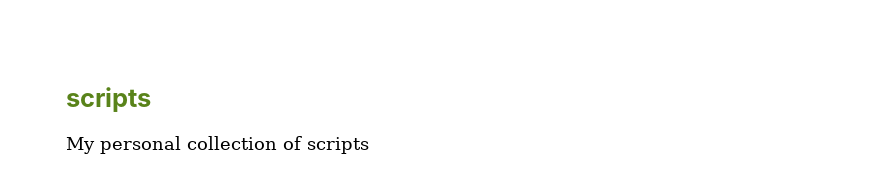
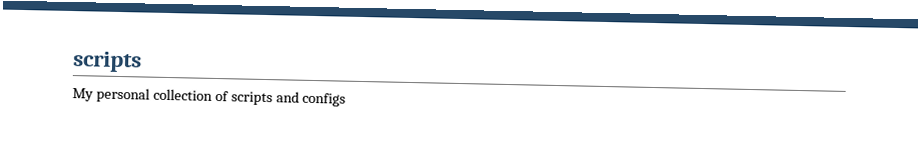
- My personal collection of scripts
+ My personal collection of scripts and configs

